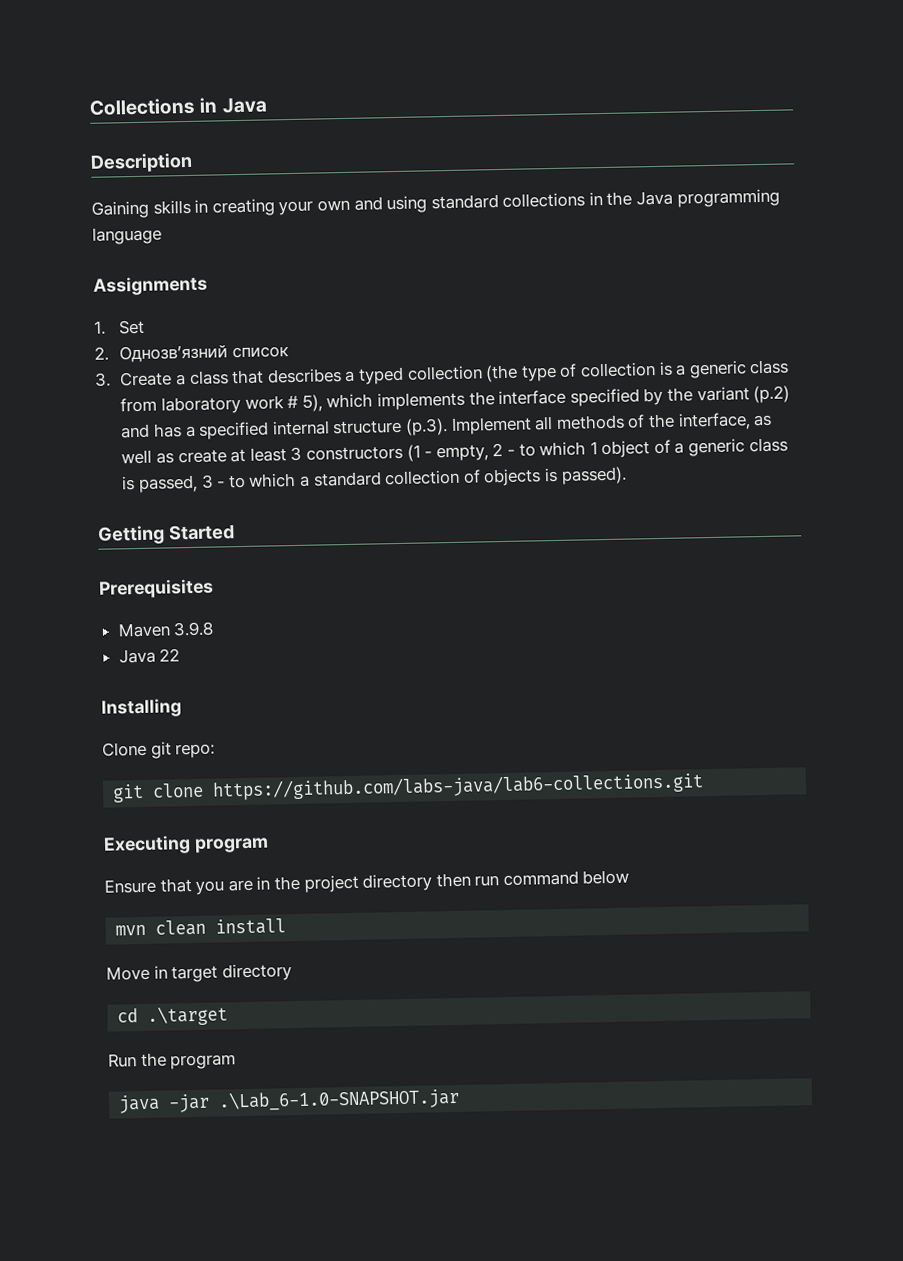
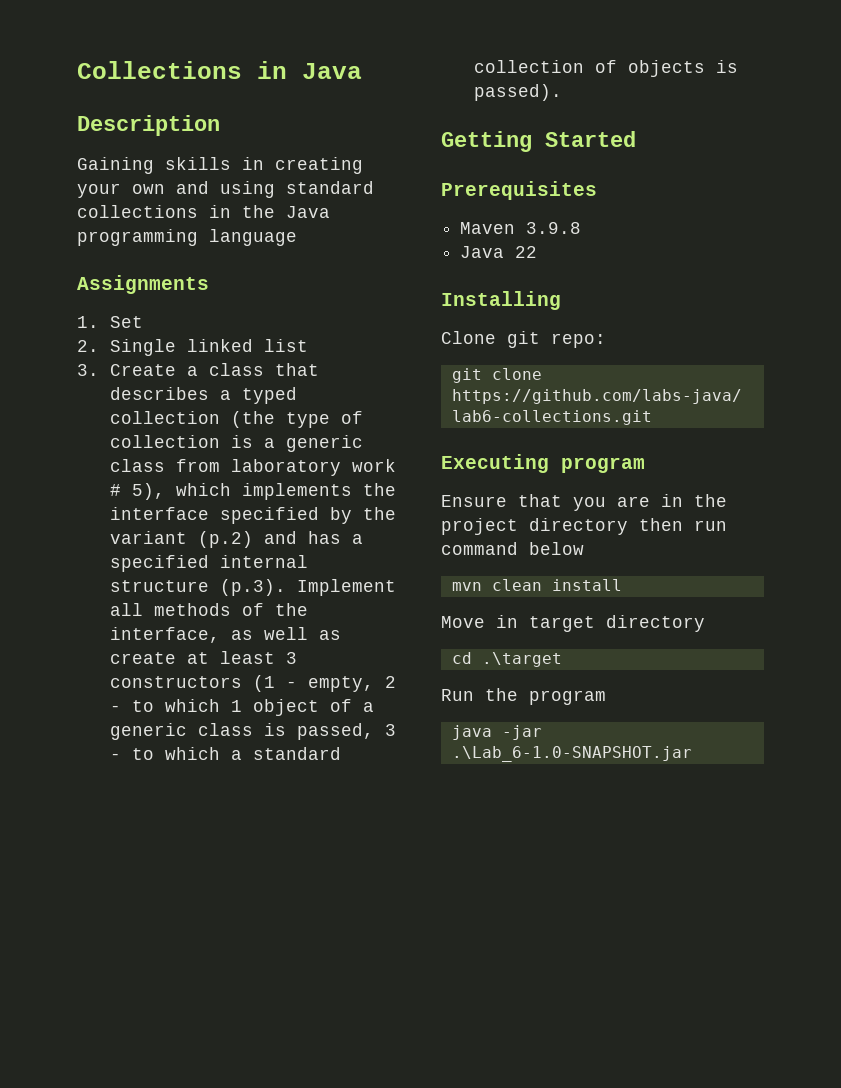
- 2. Однозв’язний список
+ 2. Single linked list

